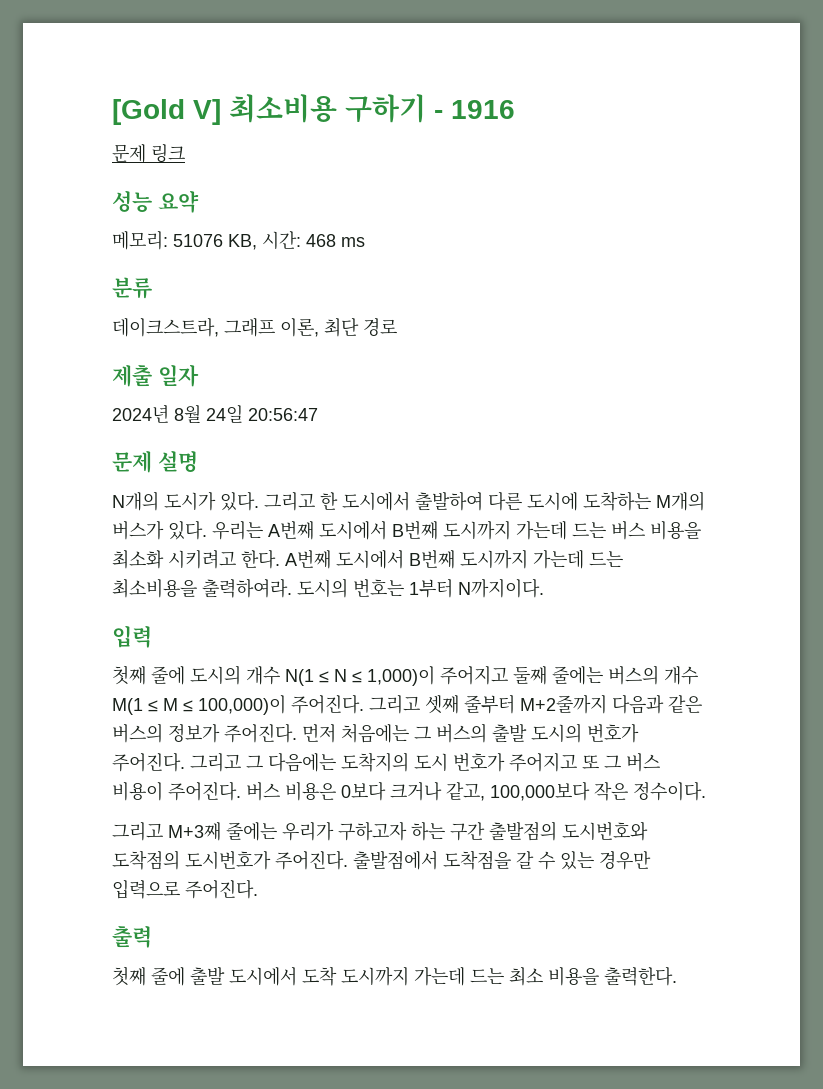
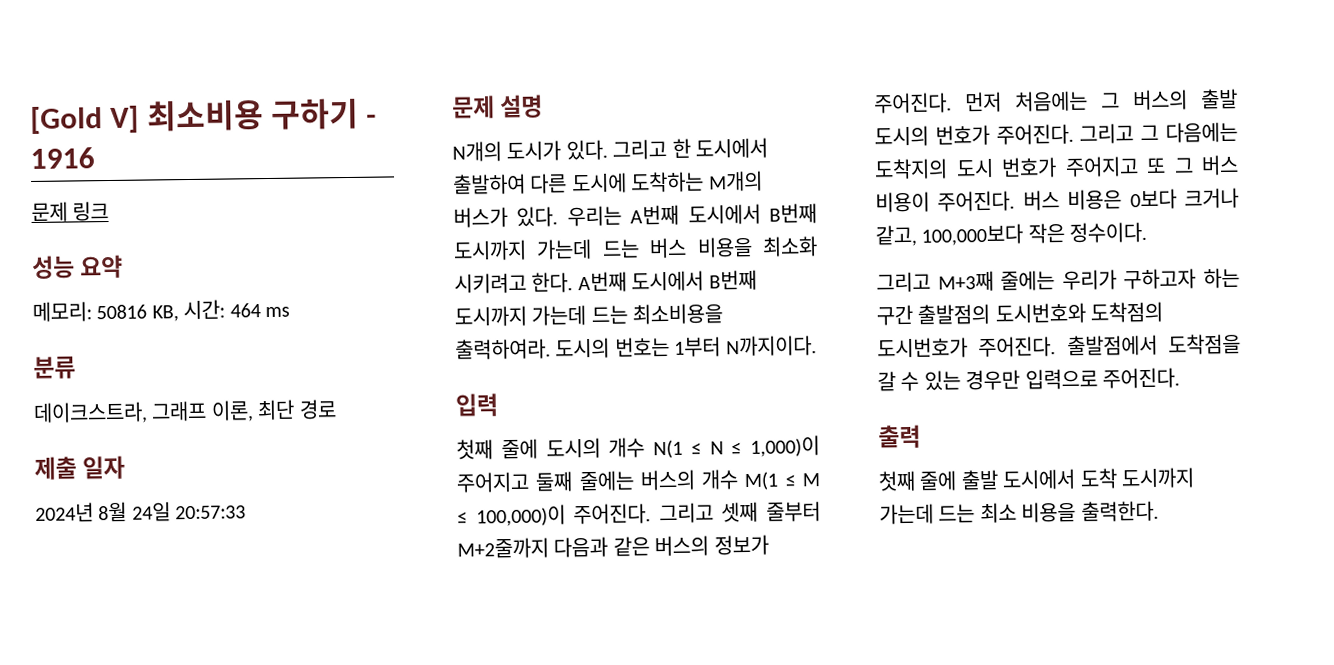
- 메모리: 51076 KB, 시간: 468 ms
+ 메모리: 50816 KB, 시간: 464 ms
- 2024년 8월 24일 20:56:47
+ 2024년 8월 24일 20:57:33

